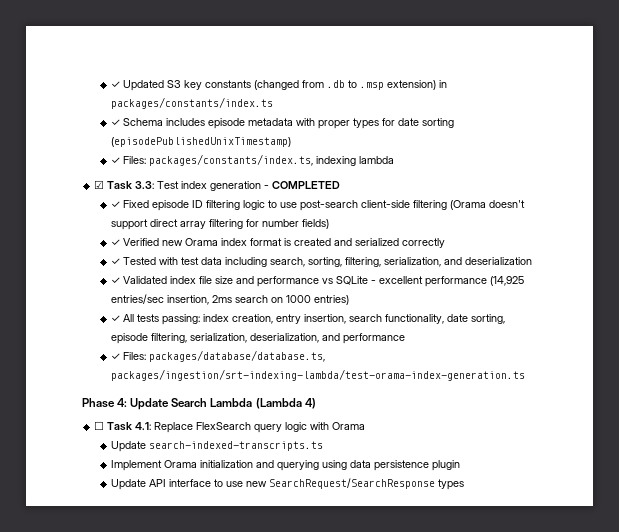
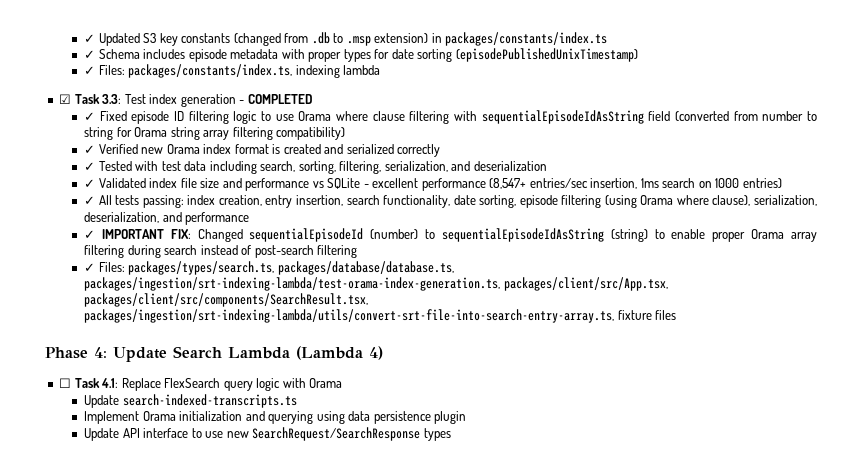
- ✓ Fixed episode ID filtering logic to use post-search client-side filtering (Orama doesn't support direct array filtering for number fields)
+ ✓ Fixed episode ID filtering logic to use Orama where clause filtering with sequentialEpisodeIdAsString field (converted from number to string for Orama string array filtering compatibility)
- ✓ Validated index file size and performance vs SQLite - excellent performance (14,925 entries/sec insertion, 2ms search on 1000 entries)
+ ✓ Validated index file size and performance vs SQLite - excellent performance (8,547+ entries/sec insertion, 1ms search on 1000 entries)
- ✓ All tests passing: index creation, entry insertion, search functionality, date sorting, episode filtering, serialization, deserialization, and performance
+ ✓ All tests passing: index creation, entry insertion, search functionality, date sorting, episode filtering (using Orama where clause), serialization, deserialization, and performance
- ✓ Files: packages/database/database.ts, packages/ingestion/srt-indexing-lambda/test-orama-index-generation.ts
+ ✓ IMPORTANT FIX: Changed sequentialEpisodeId (number) to sequentialEpisodeIdAsString (string) to enable proper Orama array filtering during search instead of post-search filtering
+ ✓ Files: packages/types/search.ts, packages/database/database.ts, packages/ingestion/srt-indexing-lambda/test-orama-index-generation.ts, packages/client/src/App.tsx, packages/client/src/components/SearchResult.tsx, packages/ingestion/srt-indexing-lambda/utils/convert-srt-file-into-search-entry-array.ts, fixture files

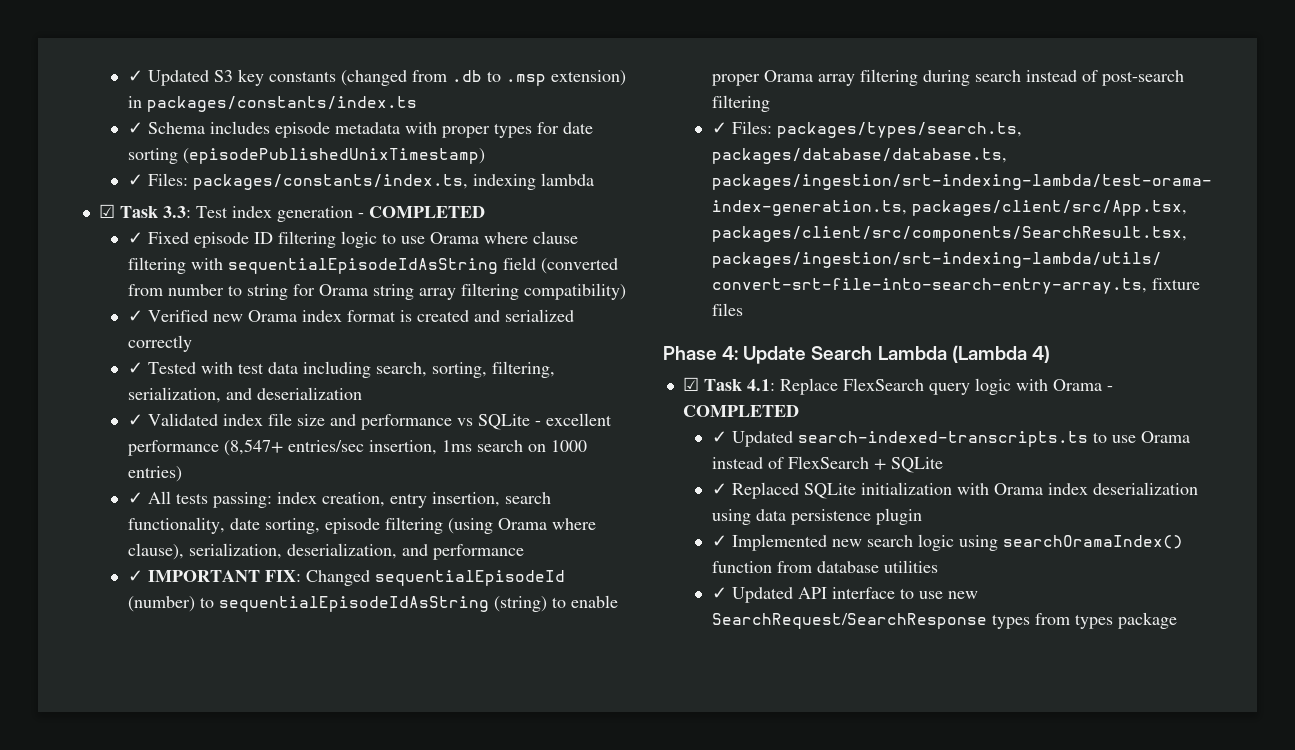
- ☐ Task 4.1: Replace FlexSearch query logic with Orama
- Update search-indexed-transcripts.ts
- Implement Orama initialization and querying using data persistence plugin
- Update API interface to use new SearchRequest/SearchResponse types
+ ☑ Task 4.1: Replace FlexSearch query logic with Orama - COMPLETED
+ ✓ Updated search-indexed-transcripts.ts to use Orama instead of FlexSearch + SQLite
+ ✓ Replaced SQLite initialization with Orama index deserialization using data persistence plugin
+ ✓ Implemented new search logic using searchOramaIndex() function from database utilities
+ ✓ Updated API interface to use new SearchRequest/SearchResponse types from types package

